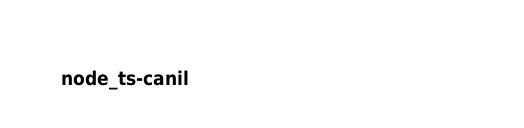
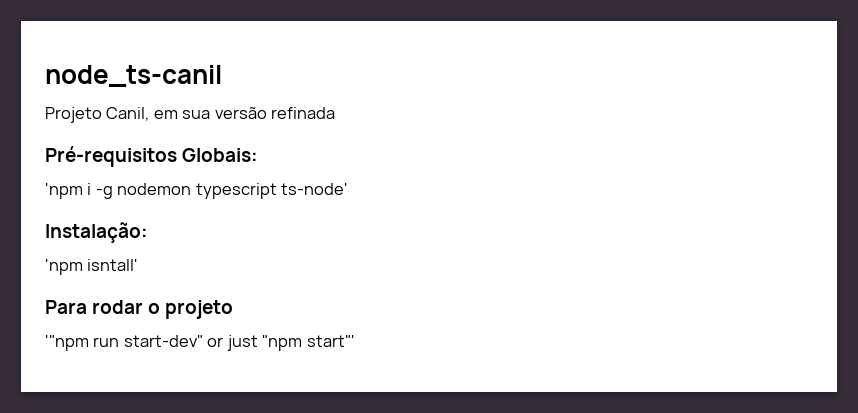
+ Projeto Canil, em sua versão refinada
+ Pré-requisitos Globais:
+ 'npm i -g nodemon typescript ts-node'
+ Instalação:
+ 'npm isntall'
+ Para rodar o projeto
+ '"npm run start-dev" or just "npm start"'

